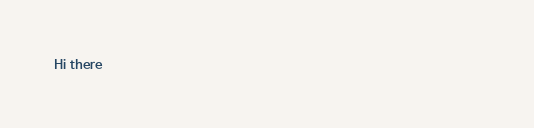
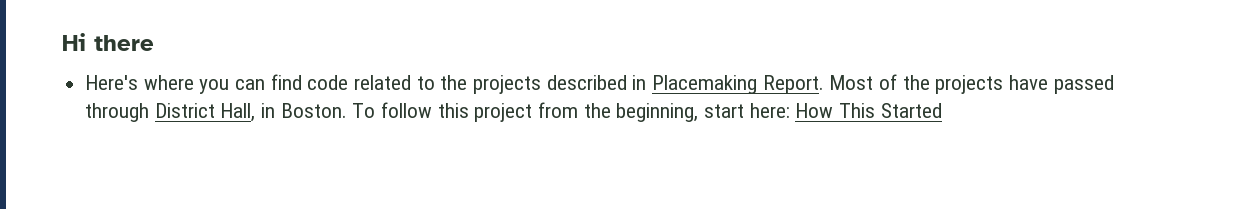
+ Here's where you can find code related to the projects described in Placemaking Report. Most of the projects have passed through District Hall, in Boston. To follow this project from the beginning, start here: How This Started

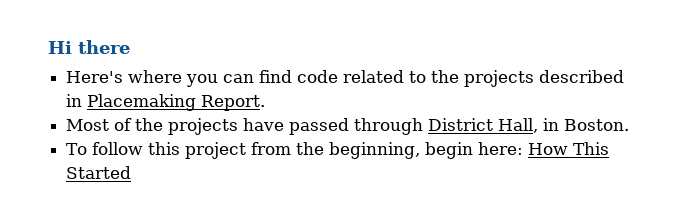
- Here's where you can find code related to the projects described in Placemaking Report. Most of the projects have passed through District Hall, in Boston. To follow this project from the beginning, start here: How This Started
+ Here's where you can find code related to the projects described in Placemaking Report.
+ Most of the projects have passed through District Hall, in Boston.
+ To follow this project from the beginning, begin here: How This Started

